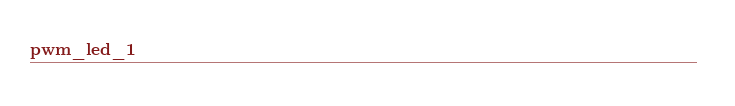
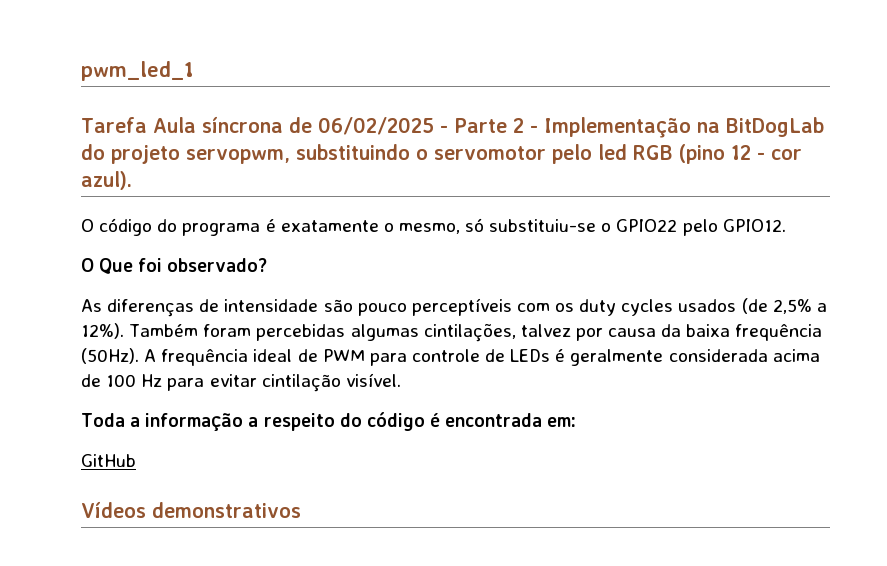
+ Tarefa Aula síncrona de 06/02/2025 - Parte 2 - Implementação na BitDogLab do projeto servopwm, substituindo o servomotor pelo led RGB (pino 12 - cor azul).
+ O código do programa é exatamente o mesmo, só substituiu-se o GPIO22 pelo GPIO12.
+ O Que foi observado?
+ As diferenças de intensidade são pouco perceptíveis com os duty cycles usados (de 2,5% a 12%). Também foram percebidas algumas cintilações, talvez por causa da baixa frequência (50Hz). A frequência ideal de PWM para controle de LEDs é geralmente considerada acima de 100 Hz para evitar cintilação visível.
+ Toda a informação a respeito do código é encontrada em:
+ GitHub
+ Vídeos demonstrativos

